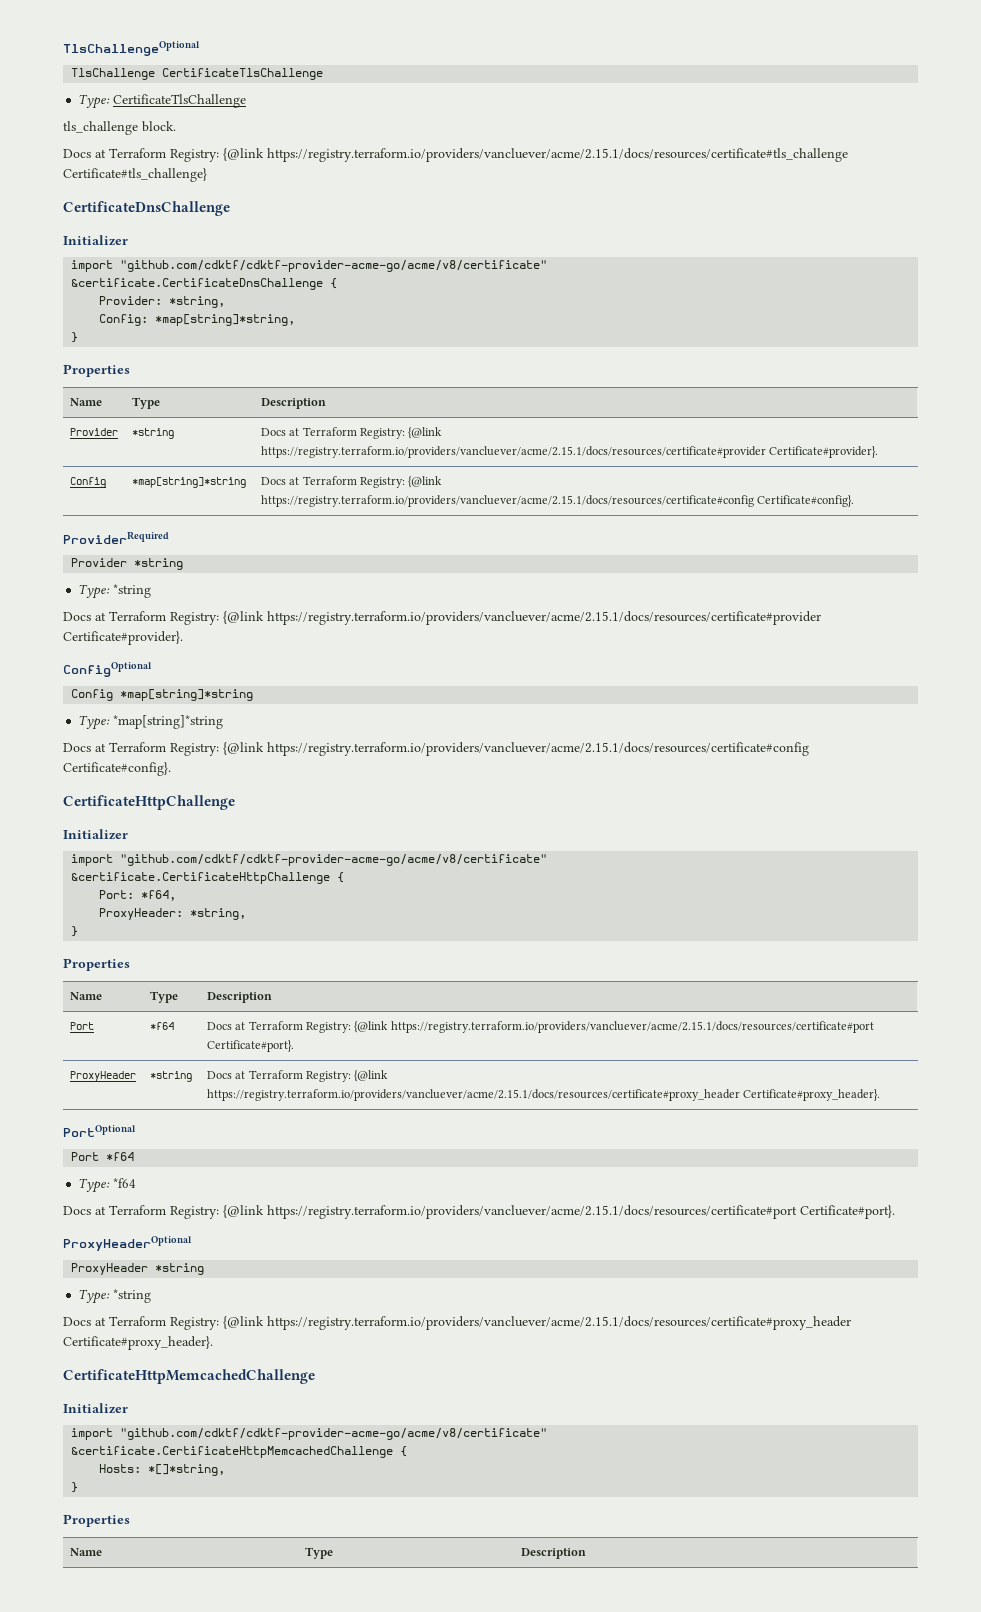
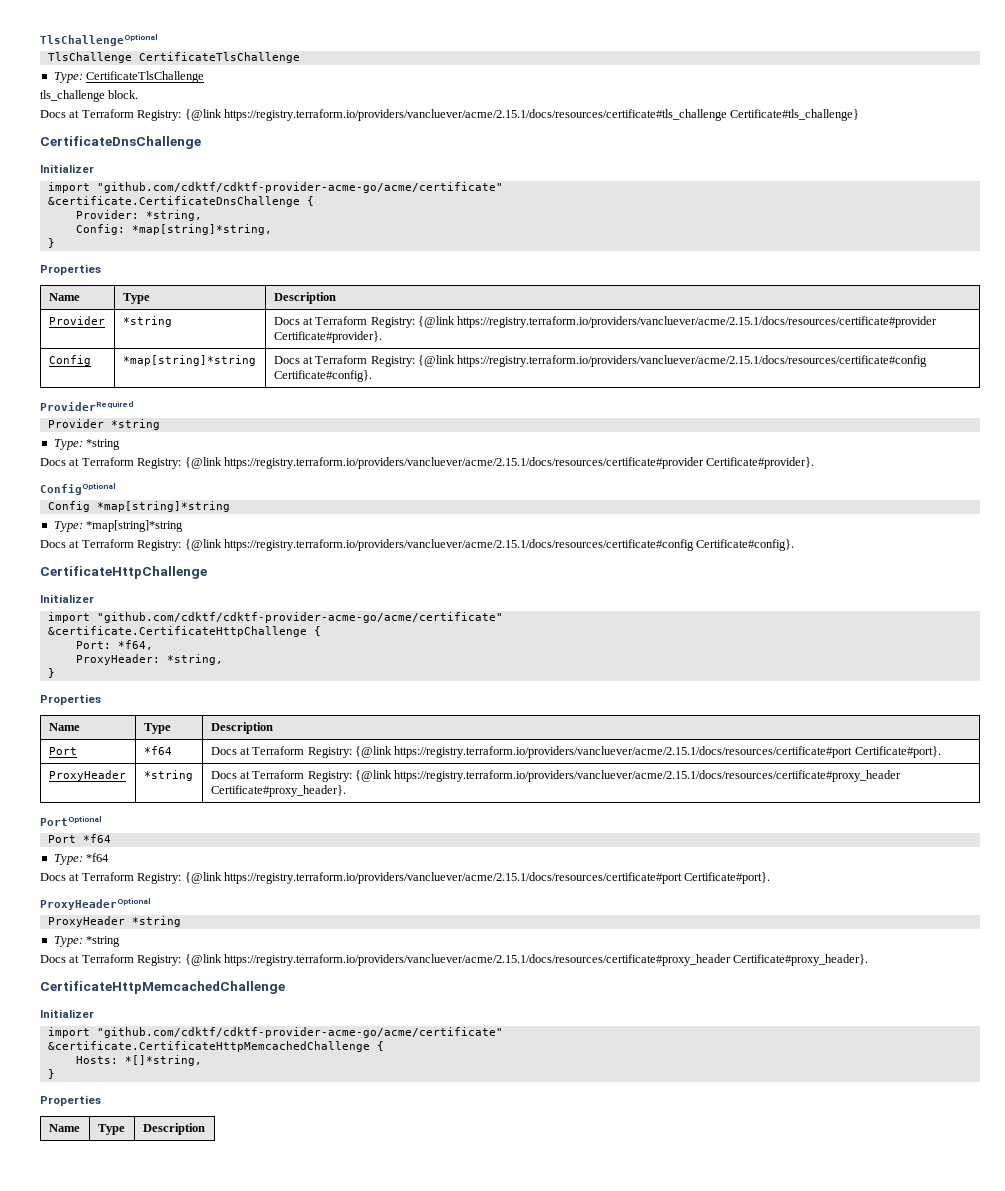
  CertificateDnsChallenge
  Initializer
- import "github.com/cdktf/cdktf-provider-acme-go/acme/v8/certificate"
+ import "github.com/cdktf/cdktf-provider-acme-go/acme/certificate"
  CertificateHttpChallenge
  Initializer
- import "github.com/cdktf/cdktf-provider-acme-go/acme/v8/certificate"
+ import "github.com/cdktf/cdktf-provider-acme-go/acme/certificate"
  CertificateHttpMemcachedChallenge
  Initializer
- import "github.com/cdktf/cdktf-provider-acme-go/acme/v8/certificate"
+ import "github.com/cdktf/cdktf-provider-acme-go/acme/certificate"

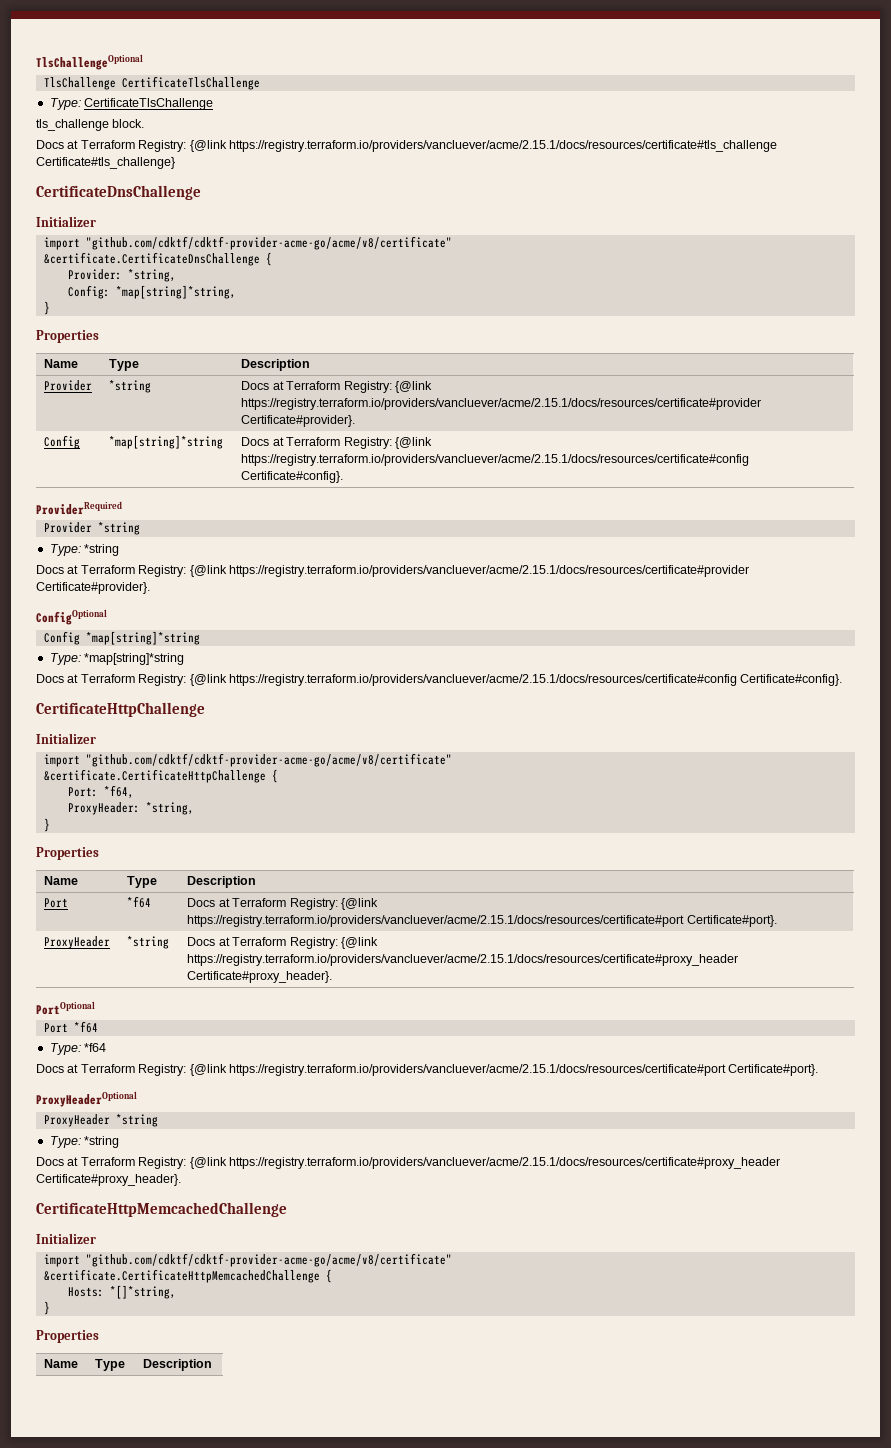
  CertificateDnsChallenge
  Initializer
- import "github.com/cdktf/cdktf-provider-acme-go/acme/certificate"
+ import "github.com/cdktf/cdktf-provider-acme-go/acme/v8/certificate"
  CertificateHttpChallenge
  Initializer
- import "github.com/cdktf/cdktf-provider-acme-go/acme/certificate"
+ import "github.com/cdktf/cdktf-provider-acme-go/acme/v8/certificate"
  CertificateHttpMemcachedChallenge
  Initializer
- import "github.com/cdktf/cdktf-provider-acme-go/acme/certificate"
+ import "github.com/cdktf/cdktf-provider-acme-go/acme/v8/certificate"

